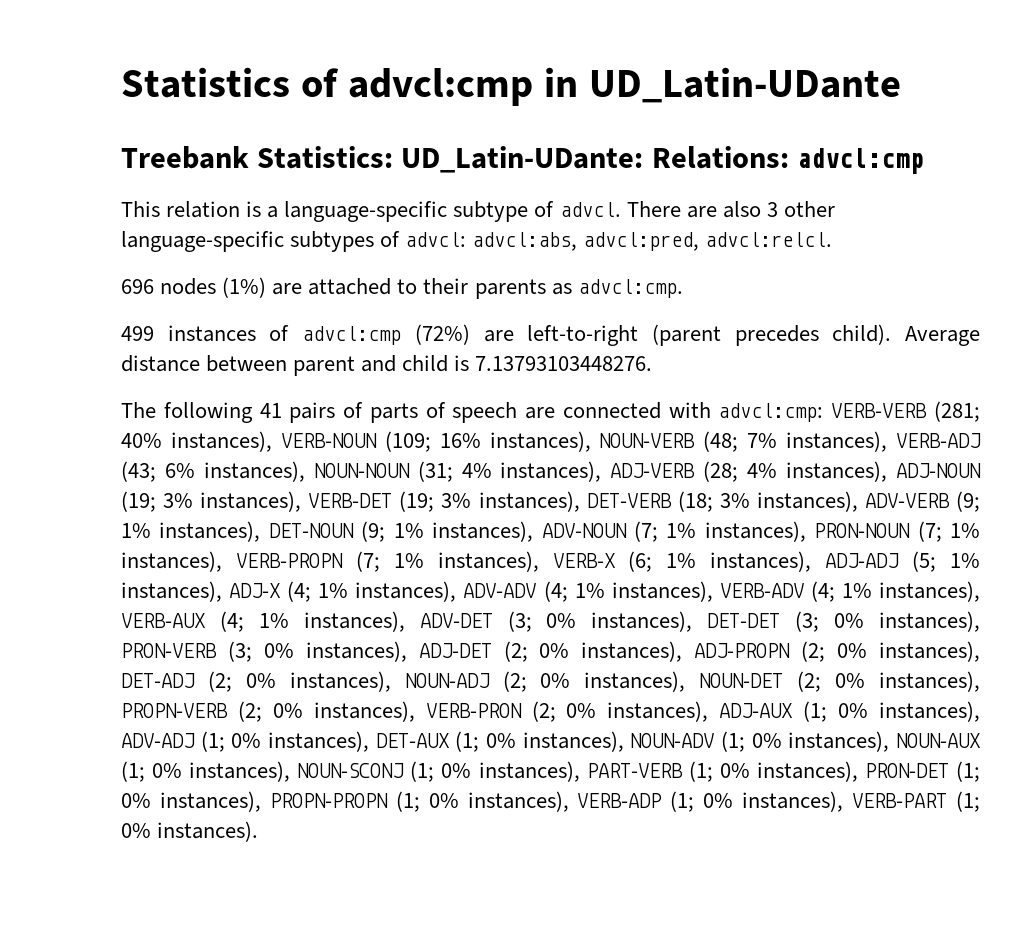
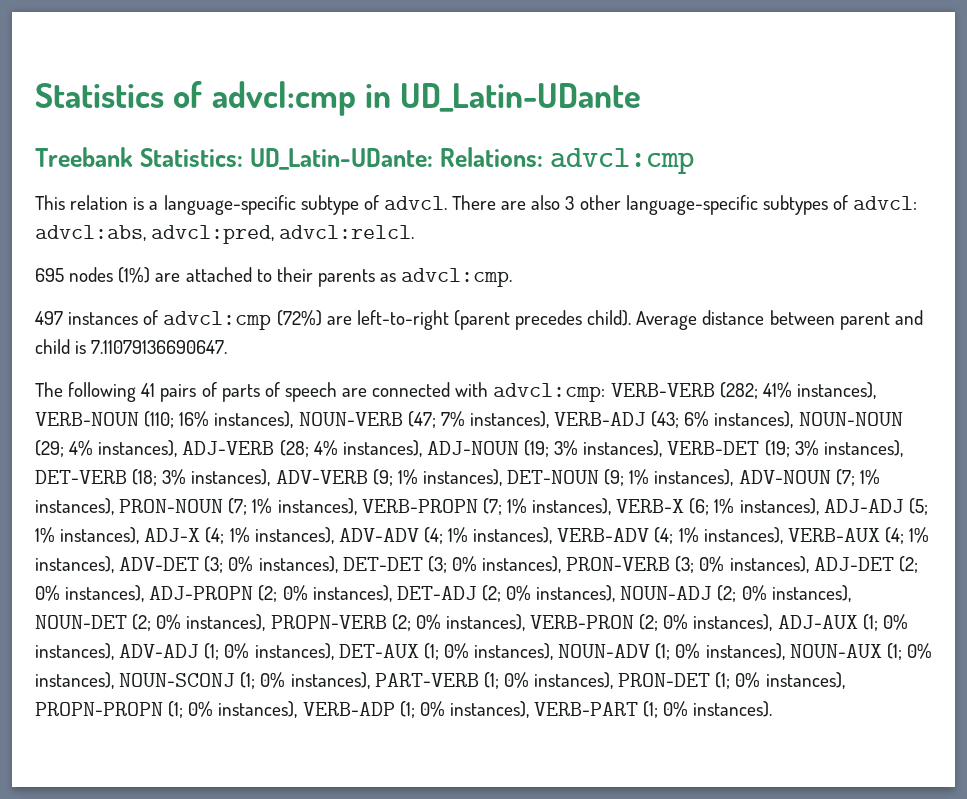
- 696 nodes (1%) are attached to their parents as advcl:cmp.
+ 695 nodes (1%) are attached to their parents as advcl:cmp.
- 499 instances of advcl:cmp (72%) are left-to-right (parent precedes child).
+ 497 instances of advcl:cmp (72%) are left-to-right (parent precedes child).
- Average distance between parent and child is 7.13793103448276.
+ Average distance between parent and child is 7.11079136690647.
- VERB-VERB (281; 40% instances), VERB-NOUN (109;
+ VERB-VERB (282; 41% instances), VERB-NOUN (110;
- 16% instances), NOUN-VERB (48;
+ 16% instances), NOUN-VERB (47;
- 6% instances), NOUN-NOUN (31;
+ 6% instances), NOUN-NOUN (29;

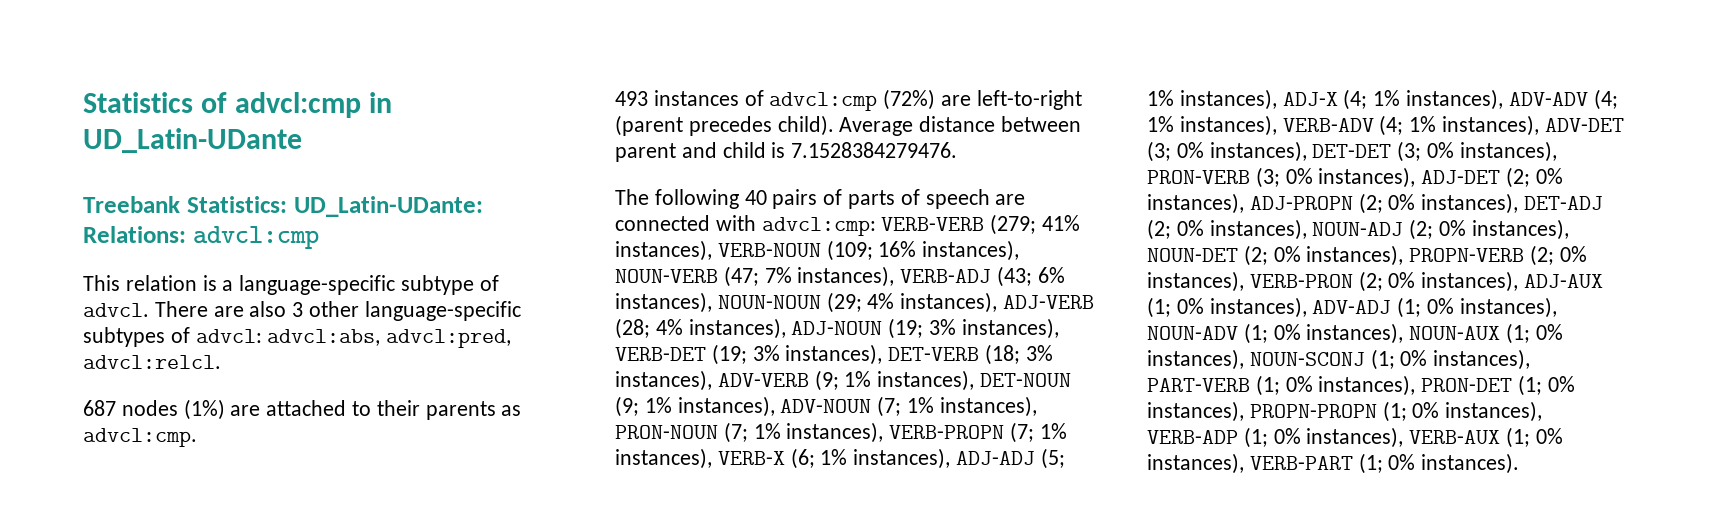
- 695 nodes (1%) are attached to their parents as advcl:cmp.
+ 687 nodes (1%) are attached to their parents as advcl:cmp.
- 497 instances of advcl:cmp (72%) are left-to-right (parent precedes child).
+ 493 instances of advcl:cmp (72%) are left-to-right (parent precedes child).
- Average distance between parent and child is 7.11079136690647.
+ Average distance between parent and child is 7.1528384279476.
- The following 41 pairs of parts of speech are connected with advcl:cmp:
+ The following 40 pairs of parts of speech are connected with advcl:cmp:
- VERB-VERB (282;
+ VERB-VERB (279;
- 41% instances), VERB-NOUN (110;
+ 41% instances), VERB-NOUN (109;
- 1% instances), VERB-AUX (4; 1% instances), ADV-DET (3;
+ 1% instances), ADV-DET (3;
- 0% instances), DET-AUX (1; 0% instances), NOUN-ADV (1;
+ 0% instances), NOUN-ADV (1;
- 0% instances), VERB-PART (1;
+ 0% instances), VERB-AUX (1; 0% instances), VERB-PART (1;

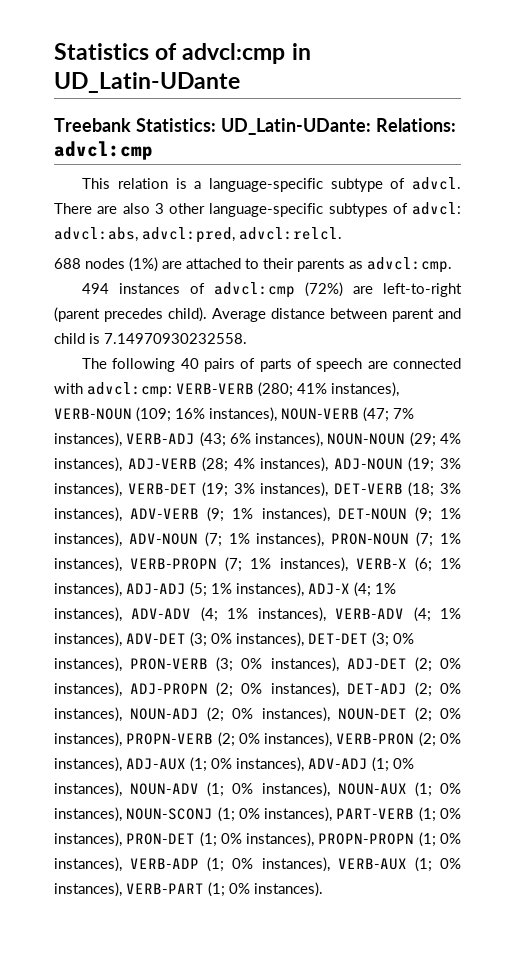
- 687 nodes (1%) are attached to their parents as advcl:cmp.
+ 688 nodes (1%) are attached to their parents as advcl:cmp.
- 493 instances of advcl:cmp (72%) are left-to-right (parent precedes child).
+ 494 instances of advcl:cmp (72%) are left-to-right (parent precedes child).
- Average distance between parent and child is 7.1528384279476.
+ Average distance between parent and child is 7.14970930232558.
- VERB-VERB (279;
+ VERB-VERB (280;

